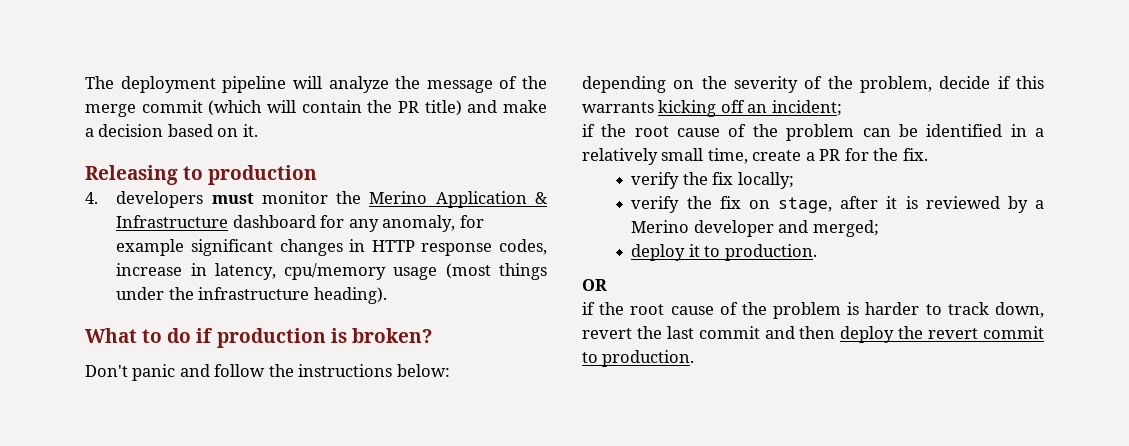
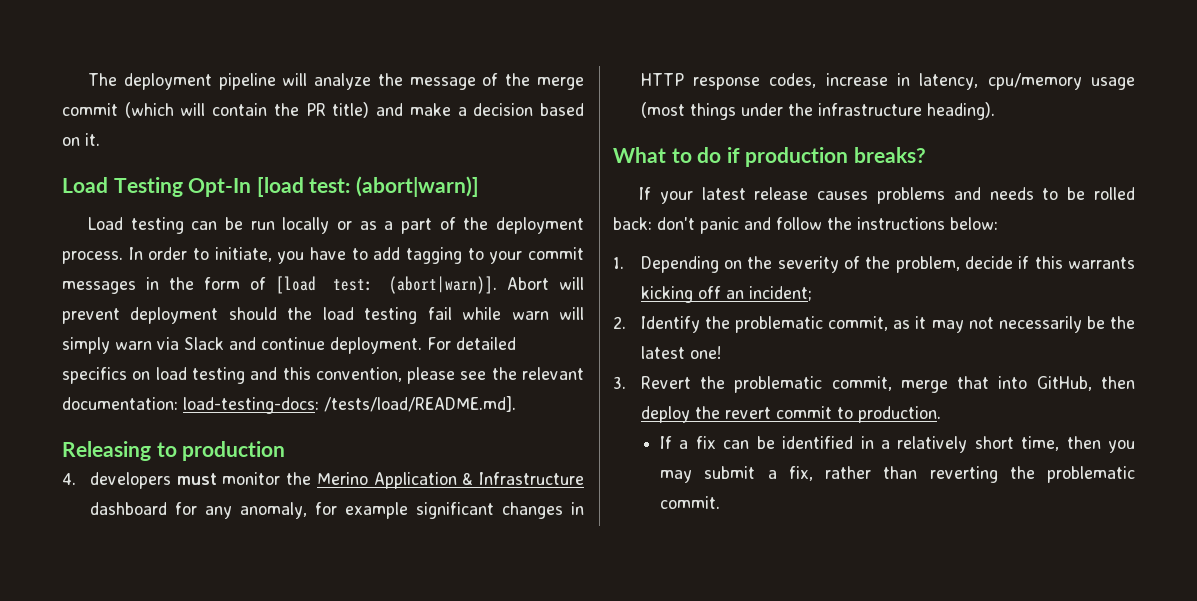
+ Load Testing Opt-In [load test: (abort|warn)]
+ Load testing can be run locally or as a part of the deployment process. In order to initiate, you have to add tagging to your commit messages in the form of [load test: (abort|warn)]. Abort will prevent deployment should the load testing fail while warn will simply warn via Slack and continue deployment. For detailed specifics on load testing and this convention, please see the relevant documentation: load-testing-docs: /tests/load/README.md].
- What to do if production is broken?
- Don't panic and follow the instructions below:
+ What to do if production breaks?
+ If your latest release causes problems and needs to be rolled back: don't panic and follow the instructions below:
- depending on the severity of the problem, decide if this warrants kicking off an incident;
+ 1. Depending on the severity of the problem, decide if this warrants kicking off an incident;
- if the root cause of the problem can be identified in a relatively small time, create a PR for the fix.
- verify the fix locally;
- verify the fix on stage, after it is reviewed by a Merino developer and merged;
- deploy it to production.
- OR
- if the root cause of the problem is harder to track down, revert the last commit and then deploy the revert commit to production.
+ 2. Identify the problematic commit, as it may not necessarily be the latest one!
+ 3. Revert the problematic commit, merge that into GitHub, then deploy the revert commit to production.
+ If a fix can be identified in a relatively short time, then you may submit a fix, rather than reverting the problematic commit.

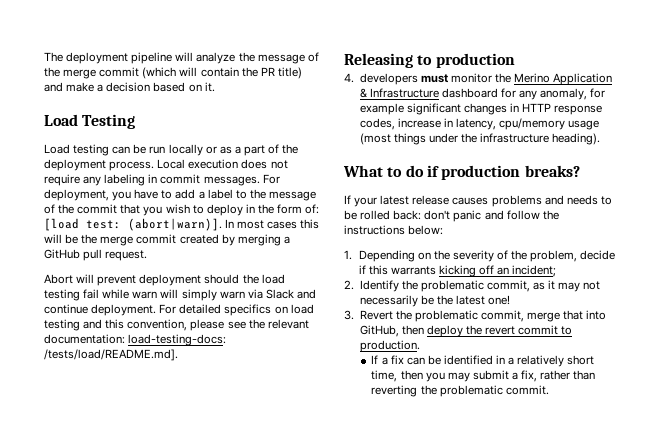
- Load Testing Opt-In [load test: (abort|warn)]
+ Load Testing
- In order to initiate, you have to add tagging to your commit messages in the form of [load test: (abort|warn)]. Abort will prevent deployment should the load testing fail while warn will simply warn via Slack and continue deployment.
+ Local execution does not require any labeling in commit messages. For deployment, you have to add a label to the message of the commit that you wish to deploy in the form of: [load test: (abort|warn)]. In most cases this will be the merge commit created by merging a GitHub pull request.
+ Abort will prevent deployment should the load testing fail while warn will simply warn via Slack and continue deployment.

